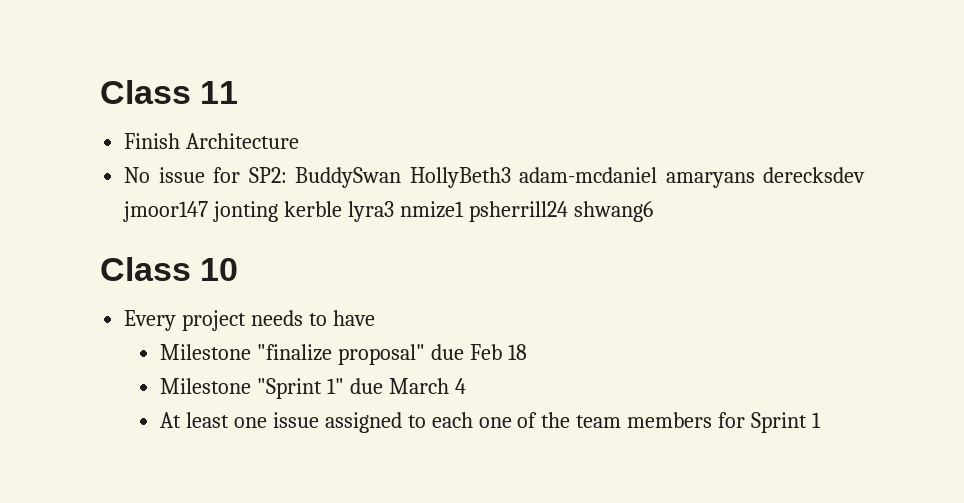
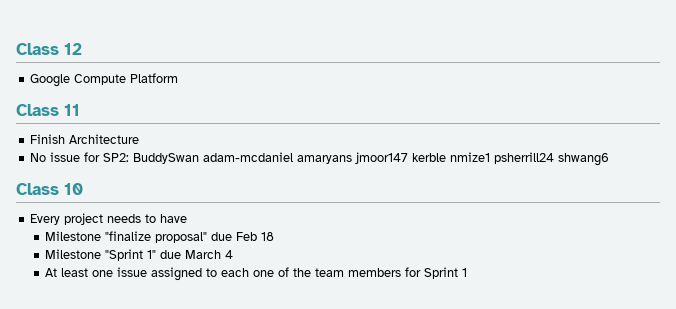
+ Class 12
+ Google Compute Platform
- No issue for SP2: BuddySwan HollyBeth3 adam-mcdaniel amaryans derecksdev jmoor147 jonting kerble lyra3 nmize1 psherrill24 shwang6
+ No issue for SP2: BuddySwan adam-mcdaniel amaryans jmoor147 kerble nmize1 psherrill24 shwang6

